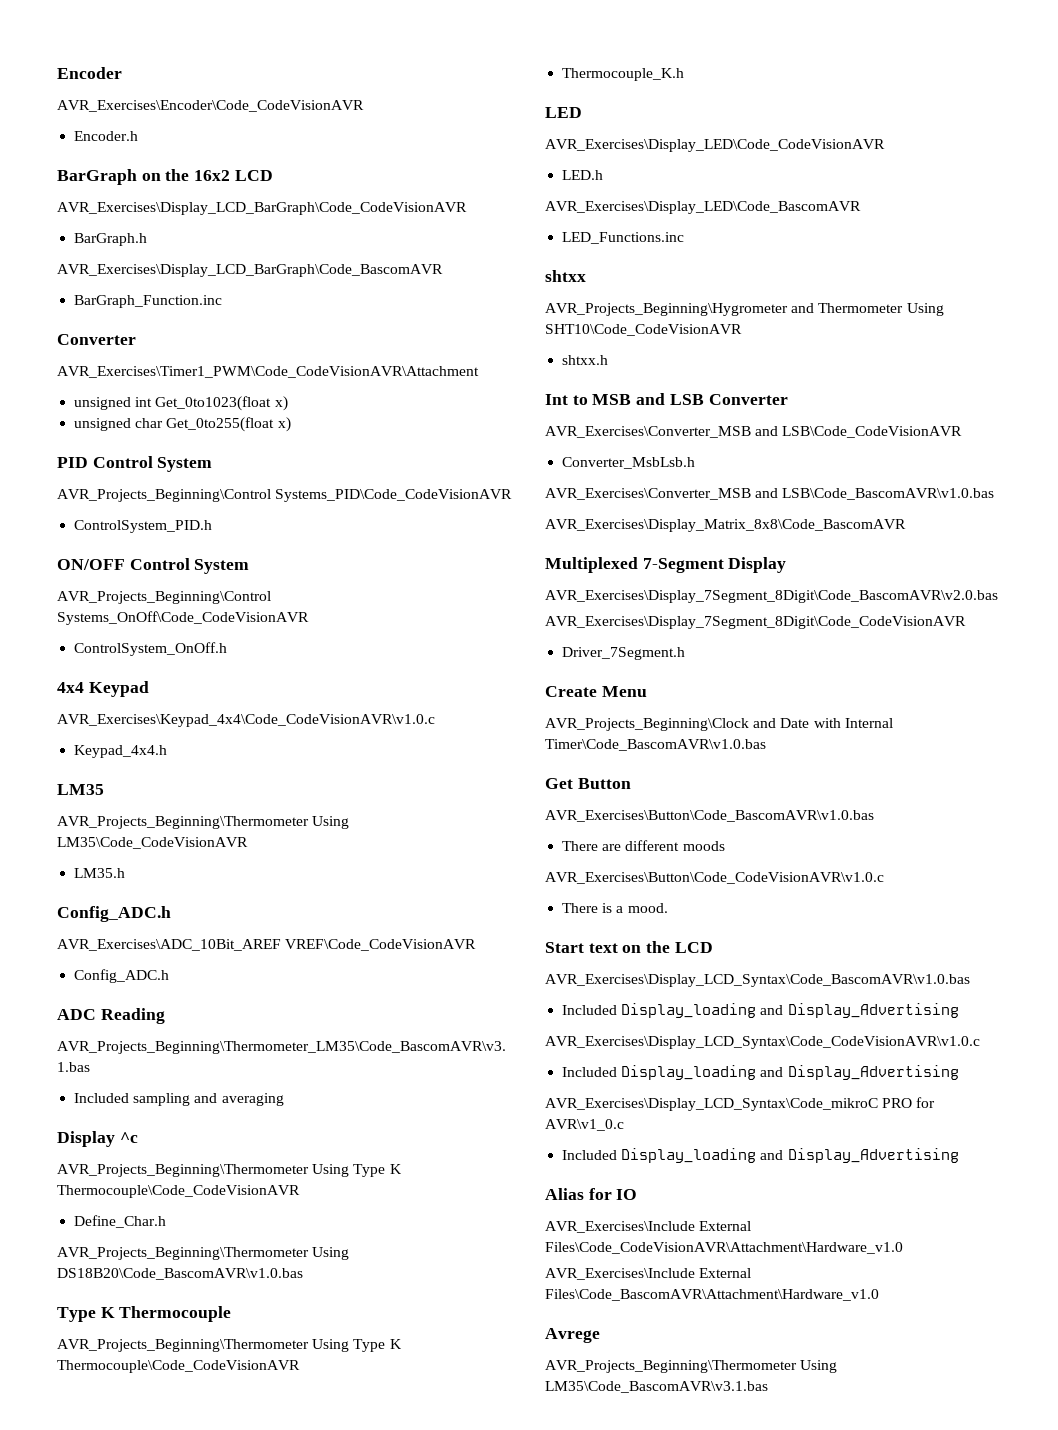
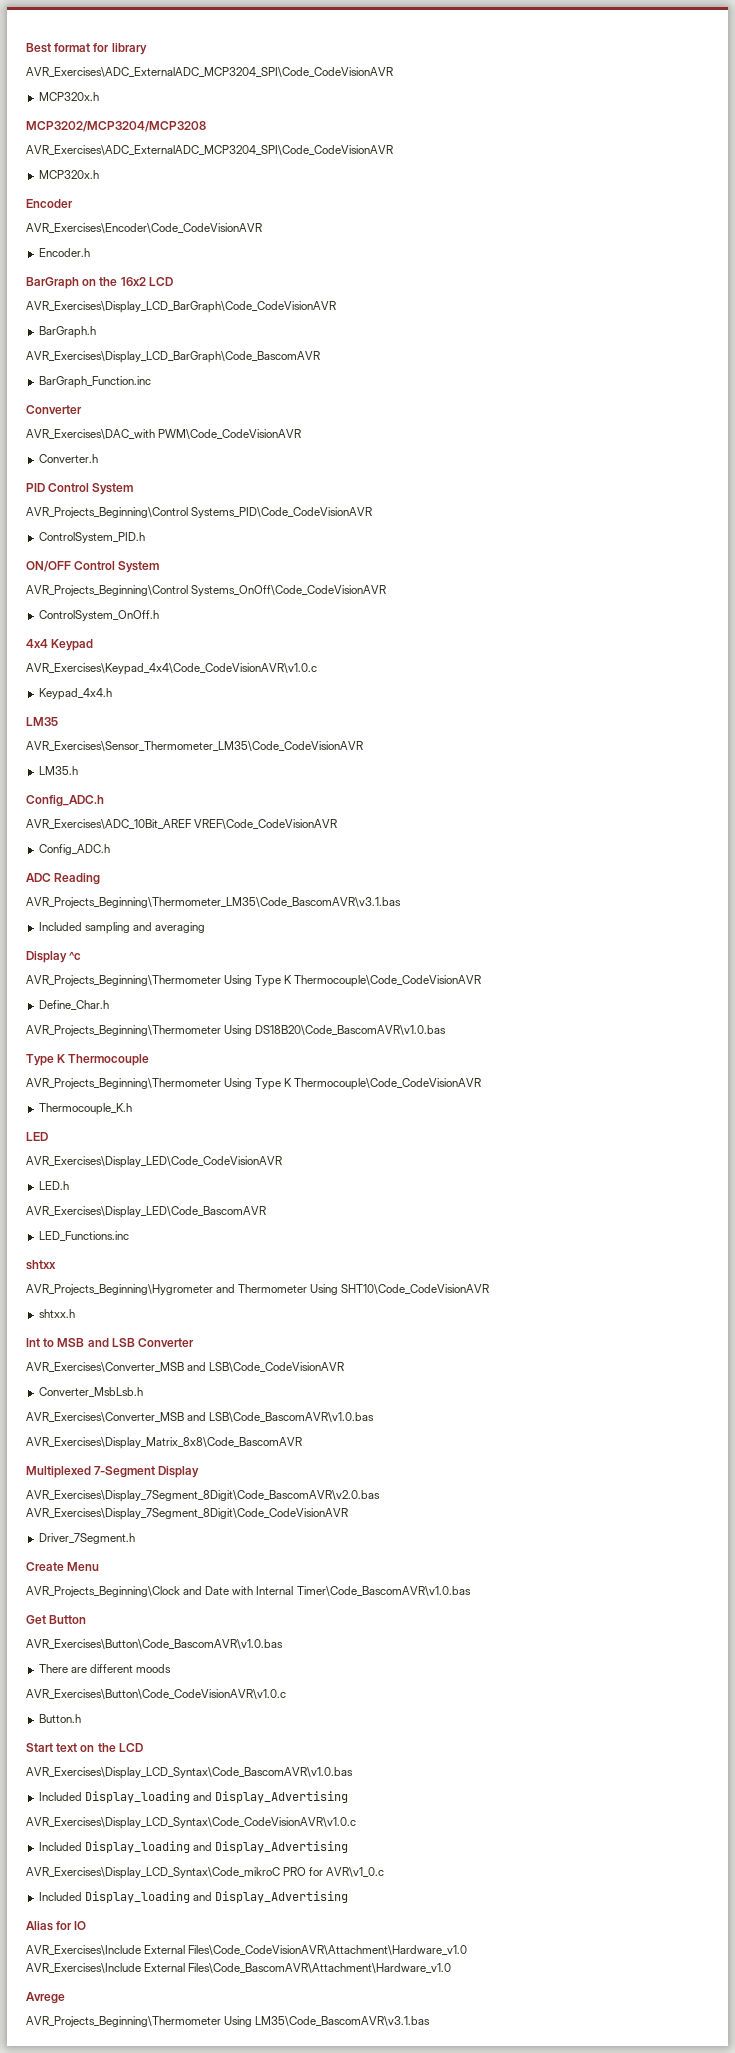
+ Best format for library
+ AVR_Exercises\ADC_ExternalADC_MCP3204_SPI\Code_CodeVisionAVR
+ MCP320x.h
+ MCP3202/MCP3204/MCP3208
+ AVR_Exercises\ADC_ExternalADC_MCP3204_SPI\Code_CodeVisionAVR
+ MCP320x.h
- AVR_Exercises\Timer1_PWM\Code_CodeVisionAVR\Attachment
- unsigned int Get_0to1023(float x)
- unsigned char Get_0to255(float x)
+ AVR_Exercises\DAC_with PWM\Code_CodeVisionAVR
+ Converter.h
- AVR_Projects_Beginning\Thermometer Using LM35\Code_CodeVisionAVR
+ AVR_Exercises\Sensor_Thermometer_LM35\Code_CodeVisionAVR
- There is a mood.
+ Button.h

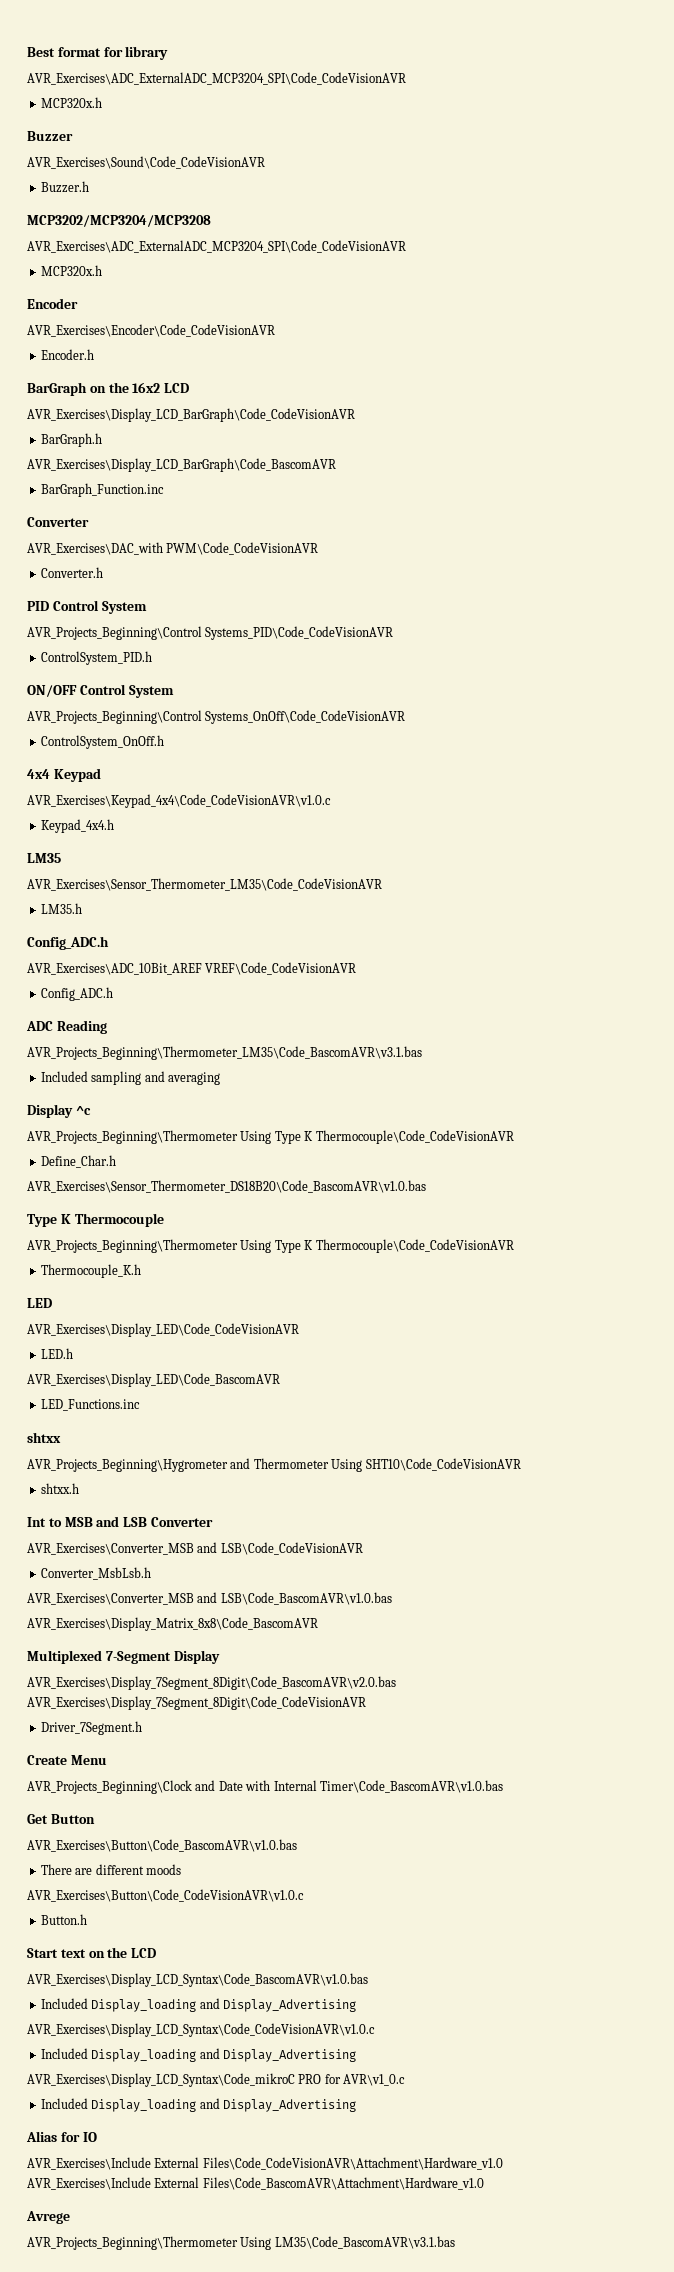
+ Buzzer
+ AVR_Exercises\Sound\Code_CodeVisionAVR
+ Buzzer.h
- AVR_Projects_Beginning\Thermometer Using DS18B20\Code_BascomAVR\v1.0.bas
+ AVR_Exercises\Sensor_Thermometer_DS18B20\Code_BascomAVR\v1.0.bas

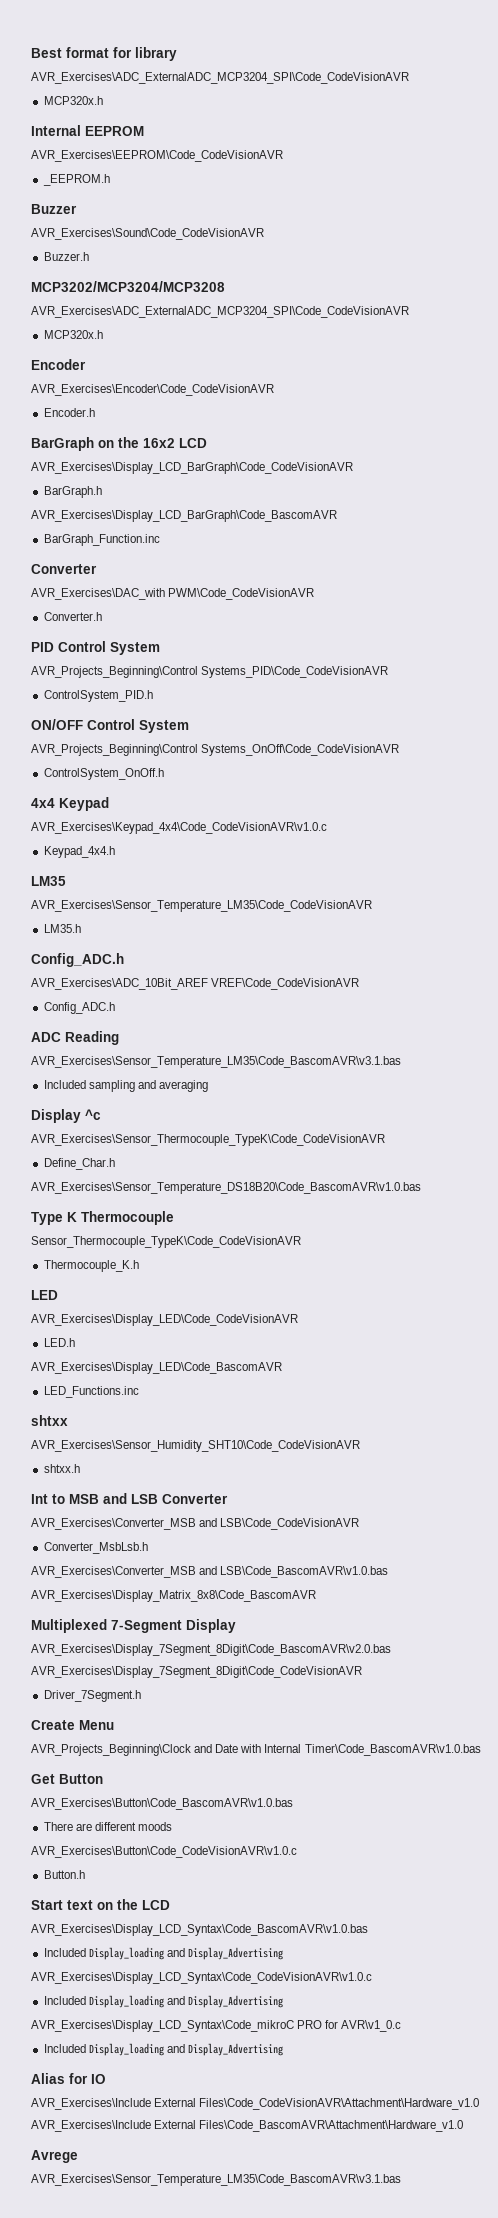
+ Internal EEPROM
+ AVR_Exercises\EEPROM\Code_CodeVisionAVR
+ _EEPROM.h
- AVR_Exercises\Sensor_Thermometer_LM35\Code_CodeVisionAVR
+ AVR_Exercises\Sensor_Temperature_LM35\Code_CodeVisionAVR
  ADC Reading
- AVR_Projects_Beginning\Thermometer_LM35\Code_BascomAVR\v3.1.bas
+ AVR_Exercises\Sensor_Temperature_LM35\Code_BascomAVR\v3.1.bas
  Display ^c
- AVR_Projects_Beginning\Thermometer Using Type K Thermocouple\Code_CodeVisionAVR
+ AVR_Exercises\Sensor_Thermocouple_TypeK\Code_CodeVisionAVR
- AVR_Exercises\Sensor_Thermometer_DS18B20\Code_BascomAVR\v1.0.bas
+ AVR_Exercises\Sensor_Temperature_DS18B20\Code_BascomAVR\v1.0.bas
  Type K Thermocouple
- AVR_Projects_Beginning\Thermometer Using Type K Thermocouple\Code_CodeVisionAVR
+ Sensor_Thermocouple_TypeK\Code_CodeVisionAVR
- AVR_Projects_Beginning\Hygrometer and Thermometer Using SHT10\Code_CodeVisionAVR
+ AVR_Exercises\Sensor_Humidity_SHT10\Code_CodeVisionAVR
  Avrege
- AVR_Projects_Beginning\Thermometer Using LM35\Code_BascomAVR\v3.1.bas
+ AVR_Exercises\Sensor_Temperature_LM35\Code_BascomAVR\v3.1.bas

